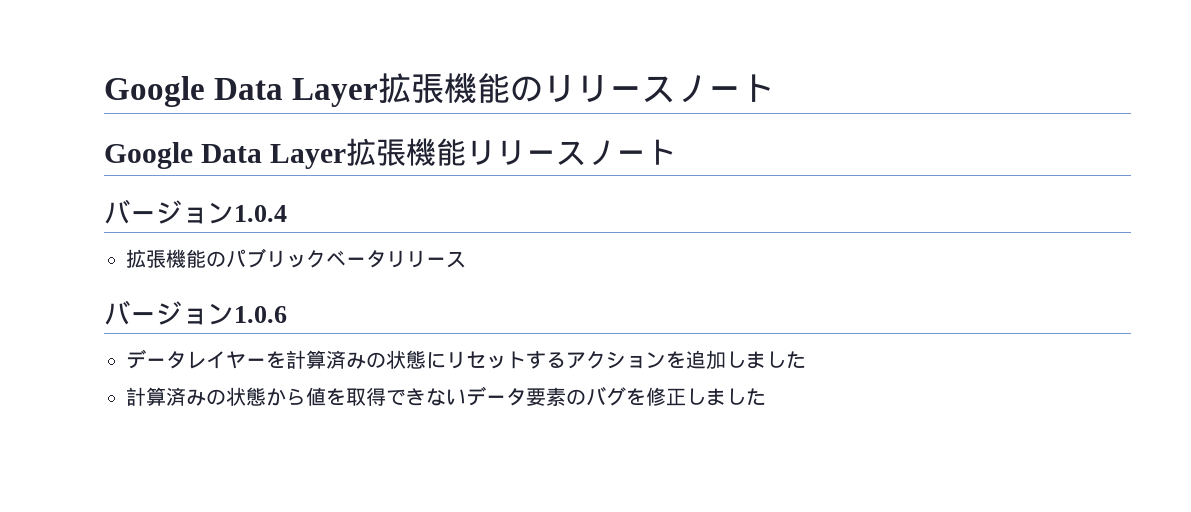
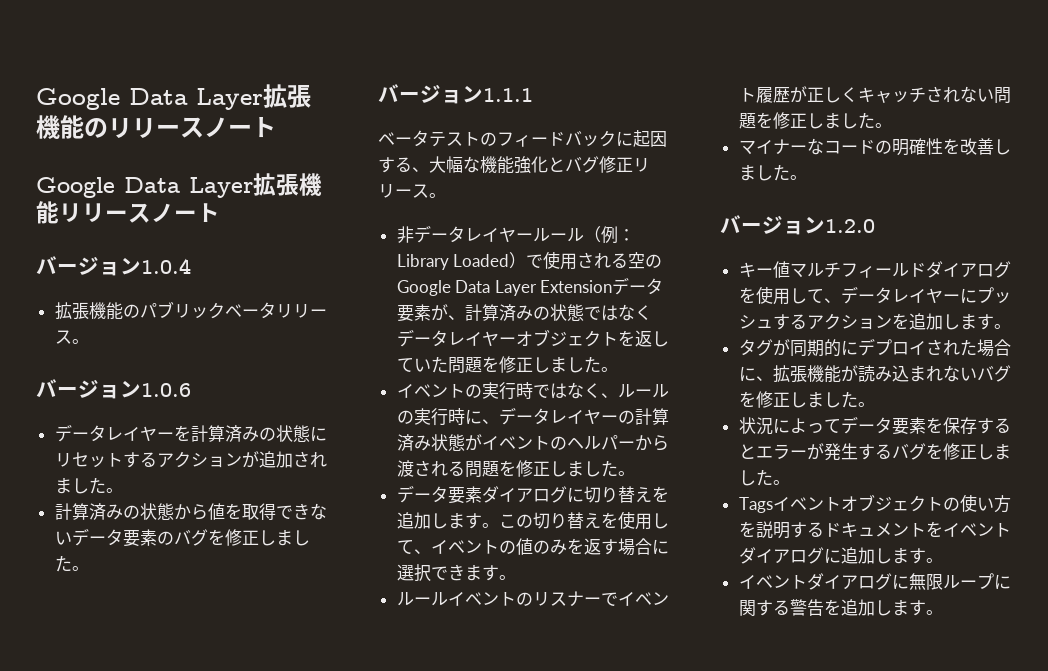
- 拡張機能のパブリックベータリリース
+ 拡張機能のパブリックベータリリース。
- データレイヤーを計算済みの状態にリセットするアクションを追加しました
+ データレイヤーを計算済みの状態にリセットするアクションが追加されました。
- 計算済みの状態から値を取得できないデータ要素のバグを修正しました
+ 計算済みの状態から値を取得できないデータ要素のバグを修正しました。
+ バージョン1.1.1
+ ベータテストのフィードバックに起因する、大幅な機能強化とバグ修正リリース。
+ 非データレイヤールール（例：Library Loaded）で使用される空のGoogle Data Layer Extensionデータ要素が、計算済みの状態ではなくデータレイヤーオブジェクトを返していた問題を修正しました。
+ イベントの実行時ではなく、ルールの実行時に、データレイヤーの計算済み状態がイベントのヘルパーから渡される問題を修正しました。
+ データ要素ダイアログに切り替えを追加します。この切り替えを使用して、イベントの値のみを返す場合に選択できます。
+ ルールイベントのリスナーでイベント履歴が正しくキャッチされない問題を修正しました。
+ マイナーなコードの明確性を改善しました。
+ バージョン1.2.0
+ キー値マルチフィールドダイアログを使用して、データレイヤーにプッシュするアクションを追加します。
+ タグが同期的にデプロイされた場合に、拡張機能が読み込まれないバグを修正しました。
+ 状況によってデータ要素を保存するとエラーが発生するバグを修正しました。
+ Tagsイベントオブジェクトの使い方を説明するドキュメントをイベントダイアログに追加します。
+ イベントダイアログに無限ループに関する警告を追加します。

